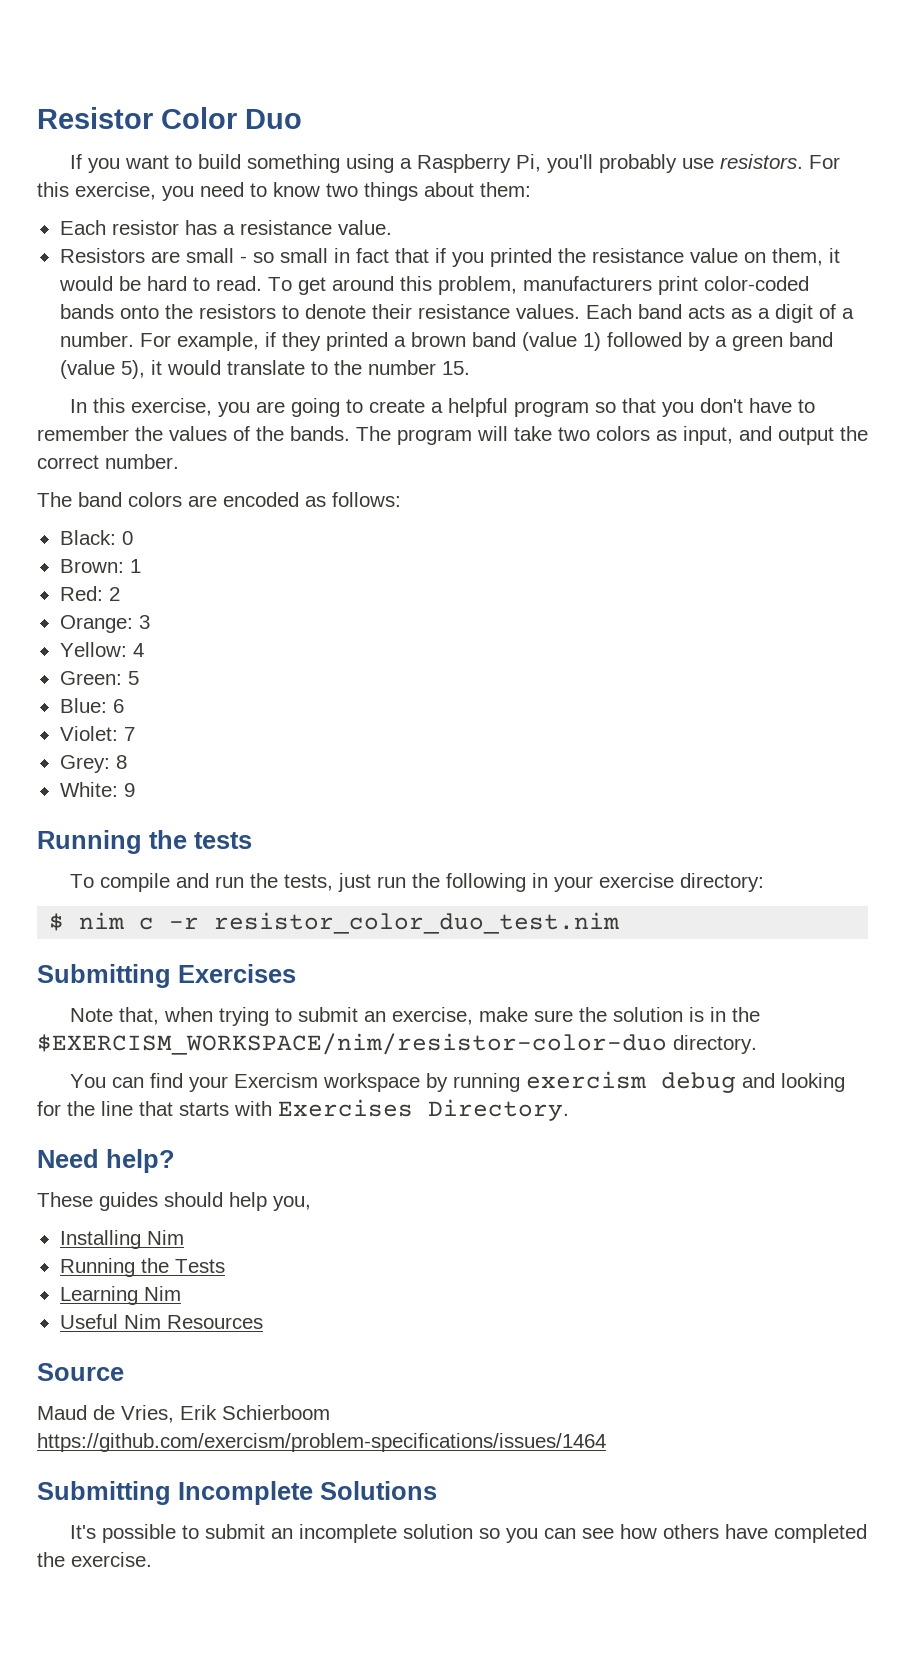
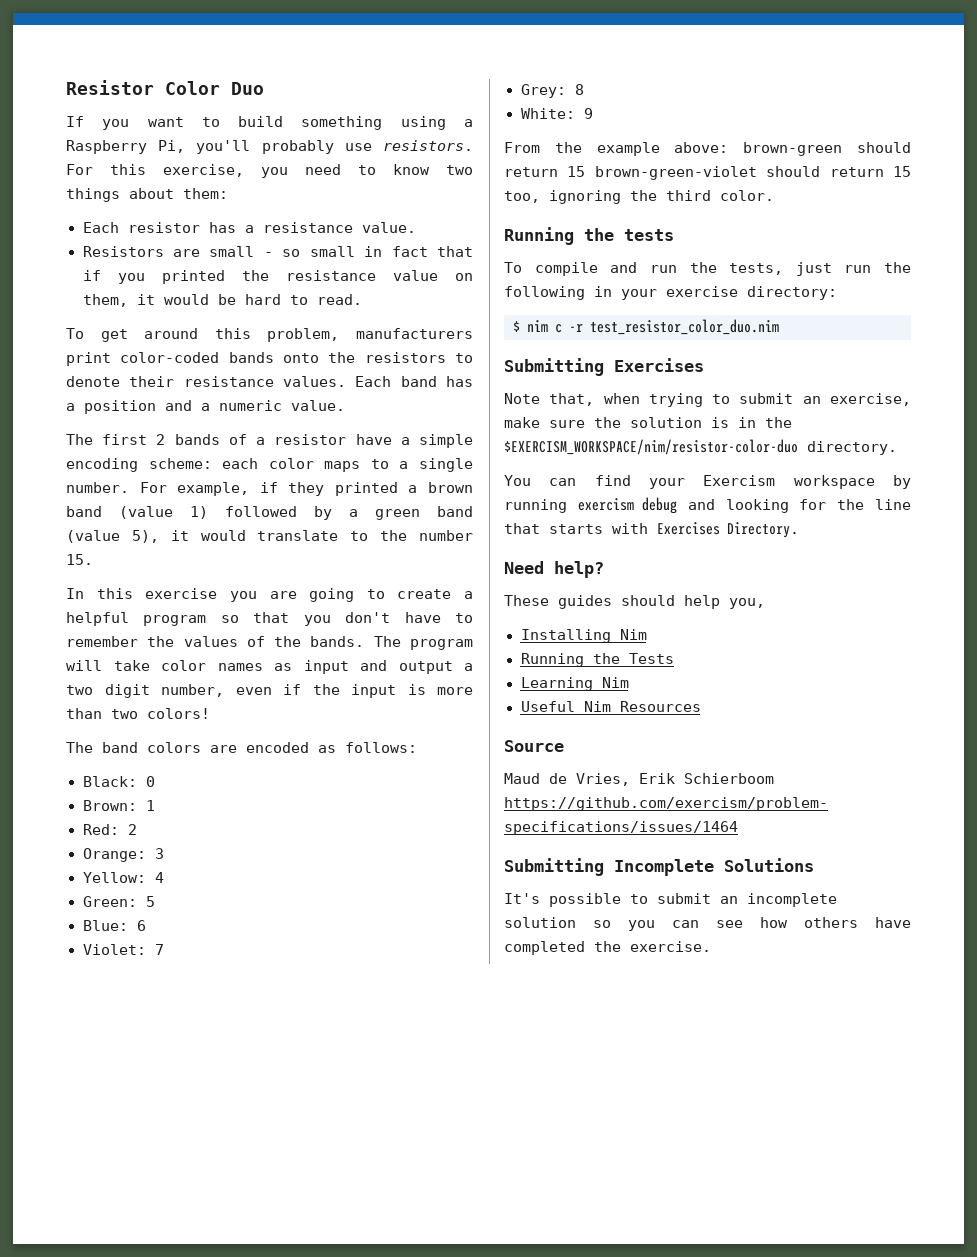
- Resistors are small - so small in fact that if you printed the resistance value on them, it would be hard to read. To get around this problem, manufacturers print color-coded bands onto the resistors to denote their resistance values.
+ Resistors are small - so small in fact that if you printed the resistance value on them, it would be hard to read.
+ To get around this problem, manufacturers print color-coded bands onto the resistors to denote their resistance values.
- Each band acts as a digit of a number.
+ Each band has a position and a numeric value.
+ The first 2 bands of a resistor have a simple encoding scheme: each color maps to a single number.
- In this exercise, you are going to create a helpful program so that you don't have to remember the values of the bands.
+ In this exercise you are going to create a helpful program so that you don't have to remember the values of the bands.
- The program will take two colors as input, and output the correct number.
+ The program will take color names as input and output a two digit number, even if the input is more than two colors!
+ From the example above: brown-green should return 15 brown-green-violet should return 15 too, ignoring the third color.
- $ nim c -r resistor_color_duo_test.nim
+ $ nim c -r test_resistor_color_duo.nim

